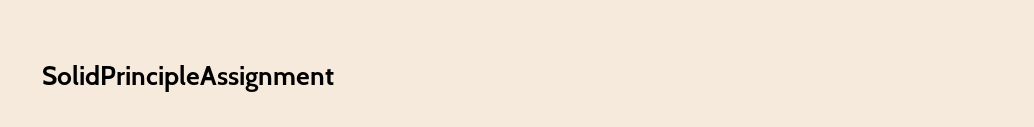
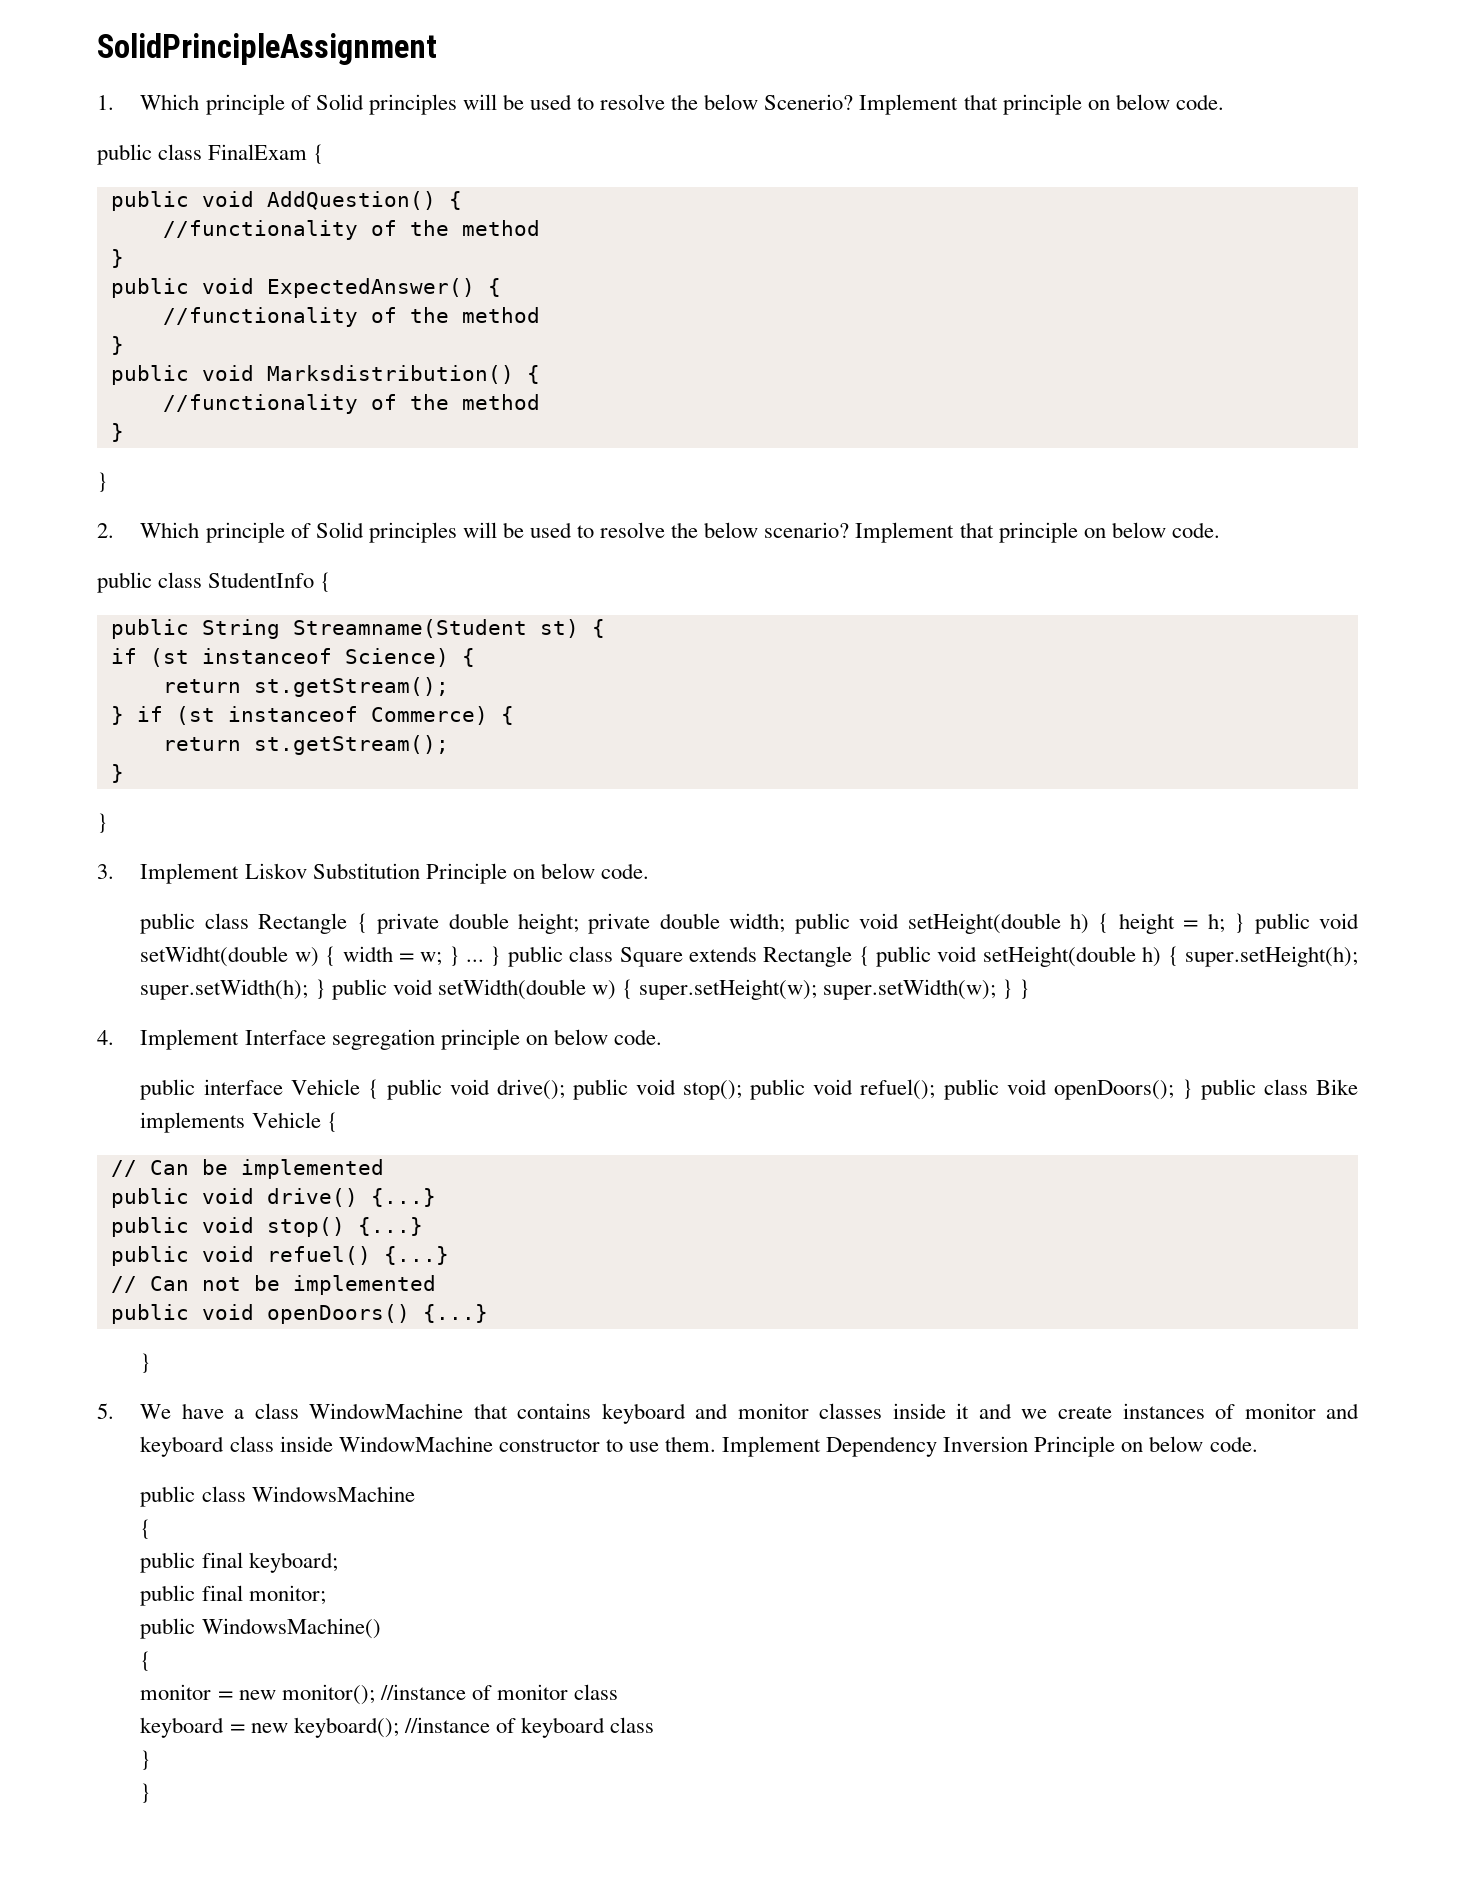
+ 1. Which principle of Solid principles will be used to resolve the below Scenerio? Implement that principle on below code.
+ public class FinalExam {
+ public void AddQuestion() {
+ //functionality of the method
+ }
+ public void ExpectedAnswer() {
+ //functionality of the method
+ }
+ public void Marksdistribution() {
+ //functionality of the method
+ }
+ }
+ 2. Which principle of Solid principles will be used to resolve the below scenario? Implement that principle on below code.
+ public class StudentInfo {
+ public String Streamname(Student st) {
+ if (st instanceof Science) {
+ return st.getStream();
+ } if (st instanceof Commerce) {
+ return st.getStream();
+ }
+ }
+ 3. Implement Liskov Substitution Principle on below code.
+ public class Rectangle { private double height; private double width; public void setHeight(double h) { height = h; } public void setWidht(double w) { width = w; } ... } public class Square extends Rectangle { public void setHeight(double h) { super.setHeight(h); super.setWidth(h); } public void setWidth(double w) { super.setHeight(w); super.setWidth(w); } }
+ 4. Implement Interface segregation principle on below code.
+ public interface Vehicle { public void drive(); public void stop(); public void refuel(); public void openDoors(); } public class Bike implements Vehicle {
+ // Can be implemented
+ public void drive() {...}
+ public void stop() {...}
+ public void refuel() {...}
+ // Can not be implemented
+ public void openDoors() {...}
+ }
+ 5. We have a class WindowMachine that contains keyboard and monitor classes inside it and we create instances of monitor and keyboard class inside WindowMachine constructor to use them. Implement Dependency Inversion Principle on below code.
+ public class WindowsMachine
+ {
+ public final keyboard;
+ public final monitor;
+ public WindowsMachine()
+ {
+ monitor = new monitor(); //instance of monitor class
+ keyboard = new keyboard(); //instance of keyboard class
+ }
+ }

